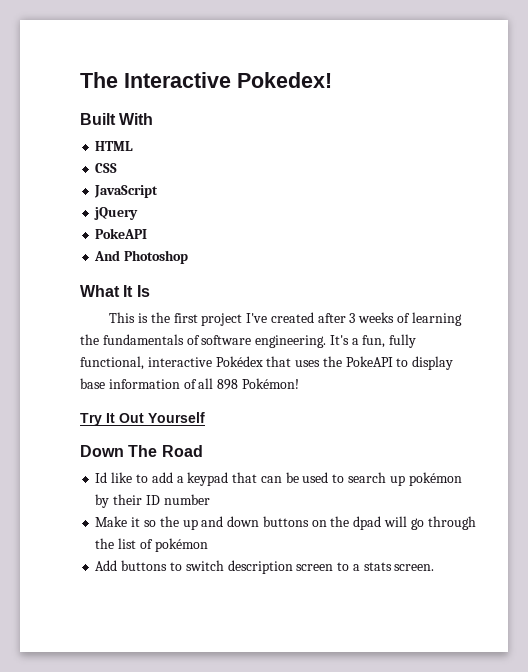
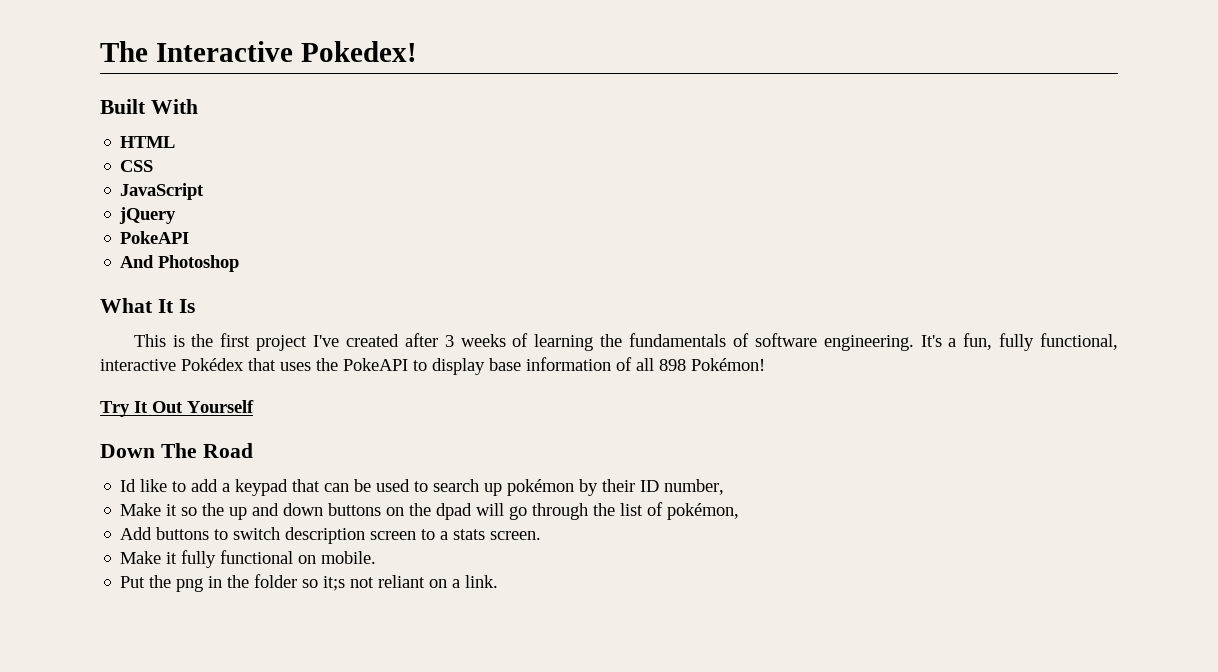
- Id like to add a keypad that can be used to search up pokémon by their ID number
+ Id like to add a keypad that can be used to search up pokémon by their ID number,
- Make it so the up and down buttons on the dpad will go through the list of pokémon
+ Make it so the up and down buttons on the dpad will go through the list of pokémon,
+ Make it fully functional on mobile.
+ Put the png in the folder so it;s not reliant on a link.

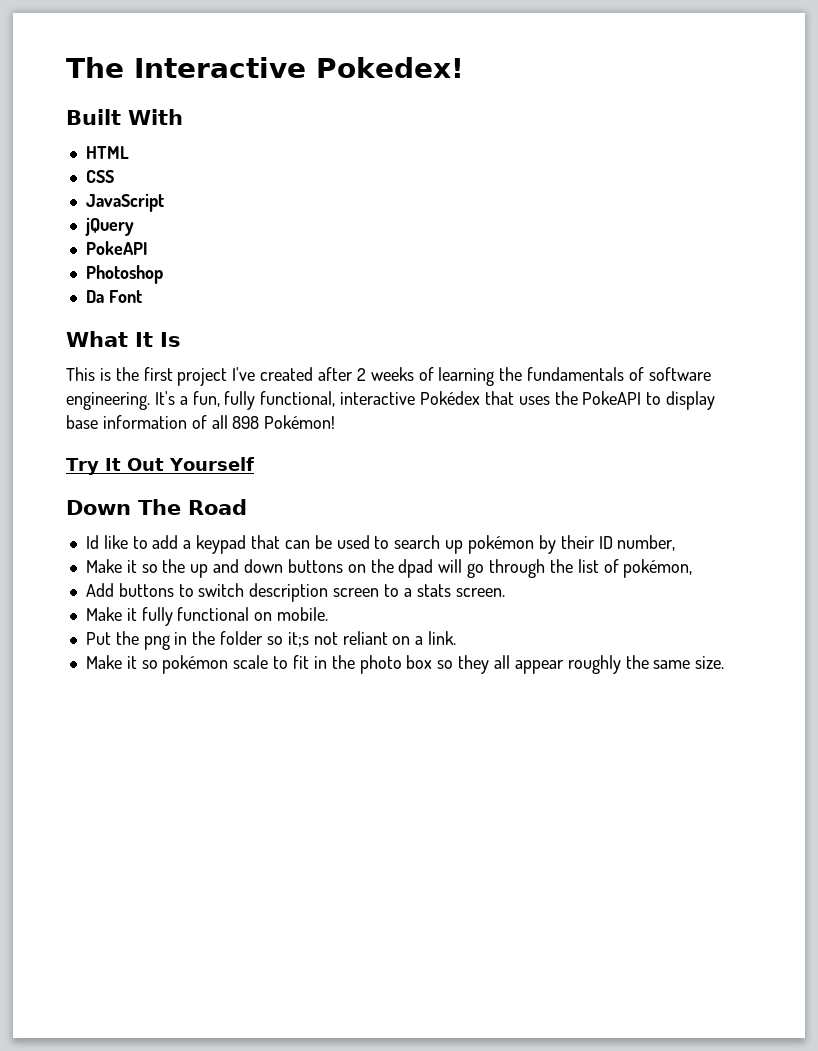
- And Photoshop
+ Photoshop
+ Da Font
- This is the first project I've created after 3 weeks of learning the fundamentals of software engineering.
+ This is the first project I've created after 2 weeks of learning the fundamentals of software engineering.
+ Make it so pokémon scale to fit in the photo box so they all appear roughly the same size.

